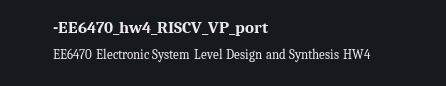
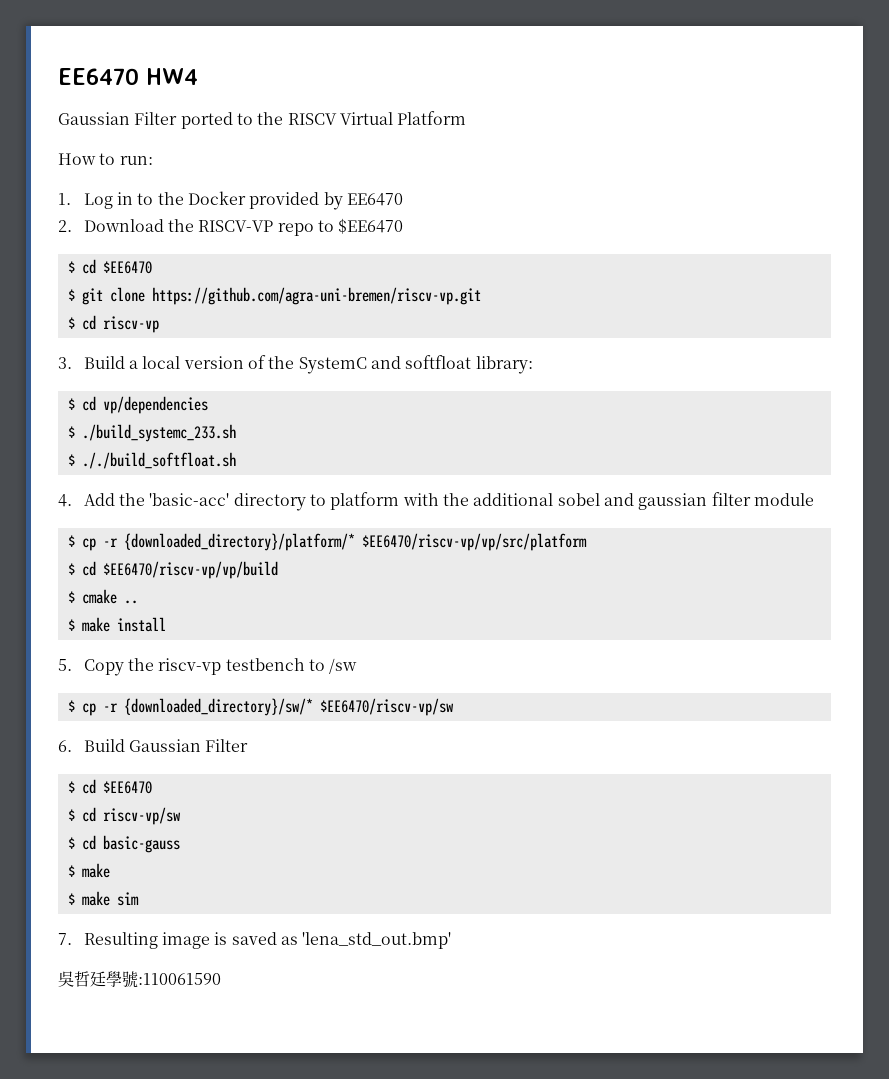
- -EE6470_hw4_RISCV_VP_port
- EE6470 Electronic System Level Design and Synthesis HW4
+ EE6470 HW4
+ Gaussian Filter ported to the RISCV Virtual Platform
+ How to run:
+ 1. Log in to the Docker provided by EE6470
+ 2. Download the RISCV-VP repo to $EE6470
+ $ cd $EE6470
+ $ git clone https://github.com/agra-uni-bremen/riscv-vp.git
+ $ cd riscv-vp
+ 3. Build a local version of the SystemC and softfloat library:
+ $ cd vp/dependencies
+ $ ./build_systemc_233.sh
+ $ ././build_softfloat.sh
+ 4. Add the 'basic-acc' directory to platform with the additional sobel and gaussian filter module
+ $ cp -r {downloaded_directory}/platform/* $EE6470/riscv-vp/vp/src/platform
+ $ cd $EE6470/riscv-vp/vp/build
+ $ cmake ..
+ $ make install
+ 5. Copy the riscv-vp testbench to /sw
+ $ cp -r {downloaded_directory}/sw/* $EE6470/riscv-vp/sw
+ 6. Build Gaussian Filter
+ $ cd $EE6470
+ $ cd riscv-vp/sw
+ $ cd basic-gauss
+ $ make
+ $ make sim
+ 7. Resulting image is saved as 'lena_std_out.bmp'
+ 吳哲廷學號:110061590

